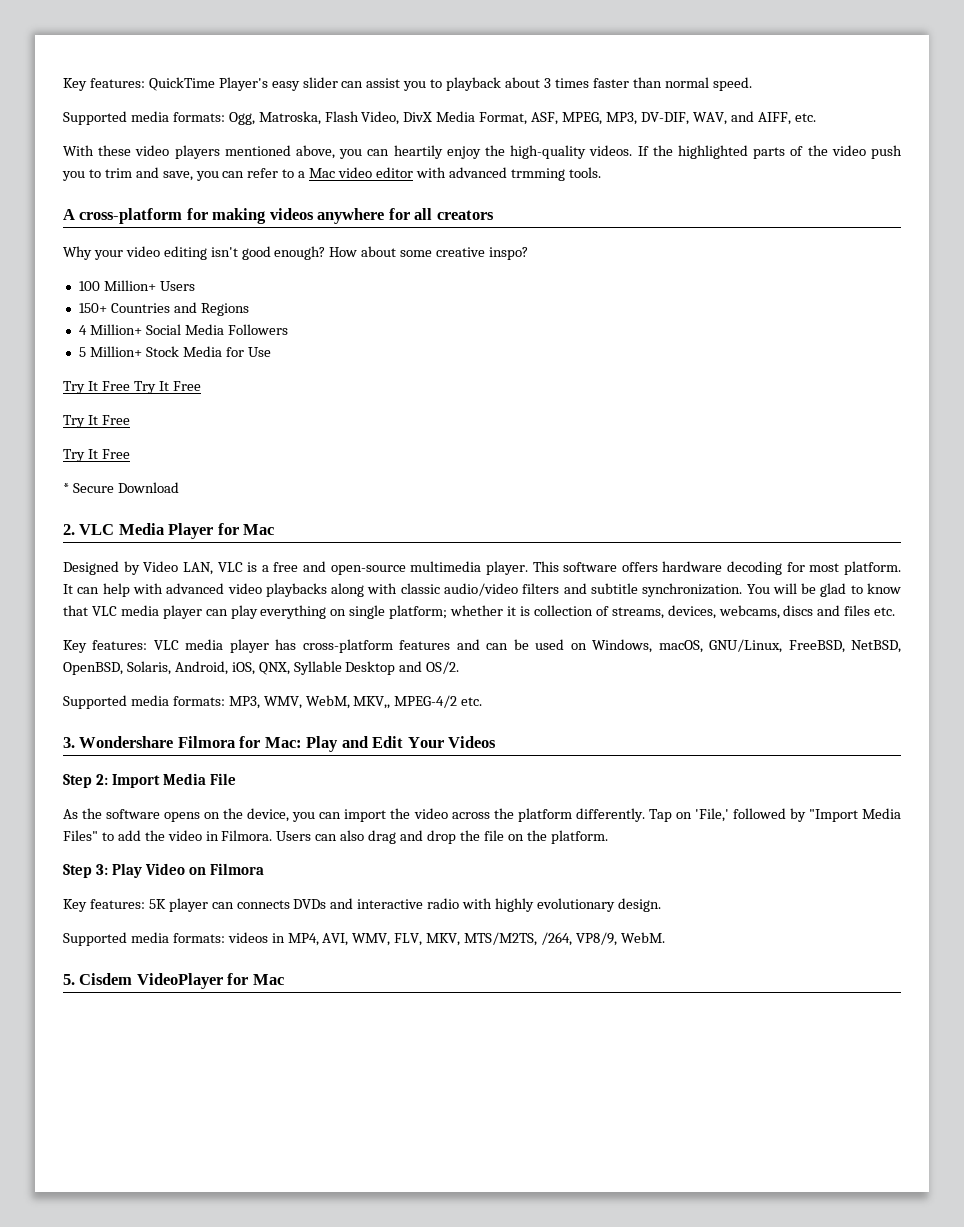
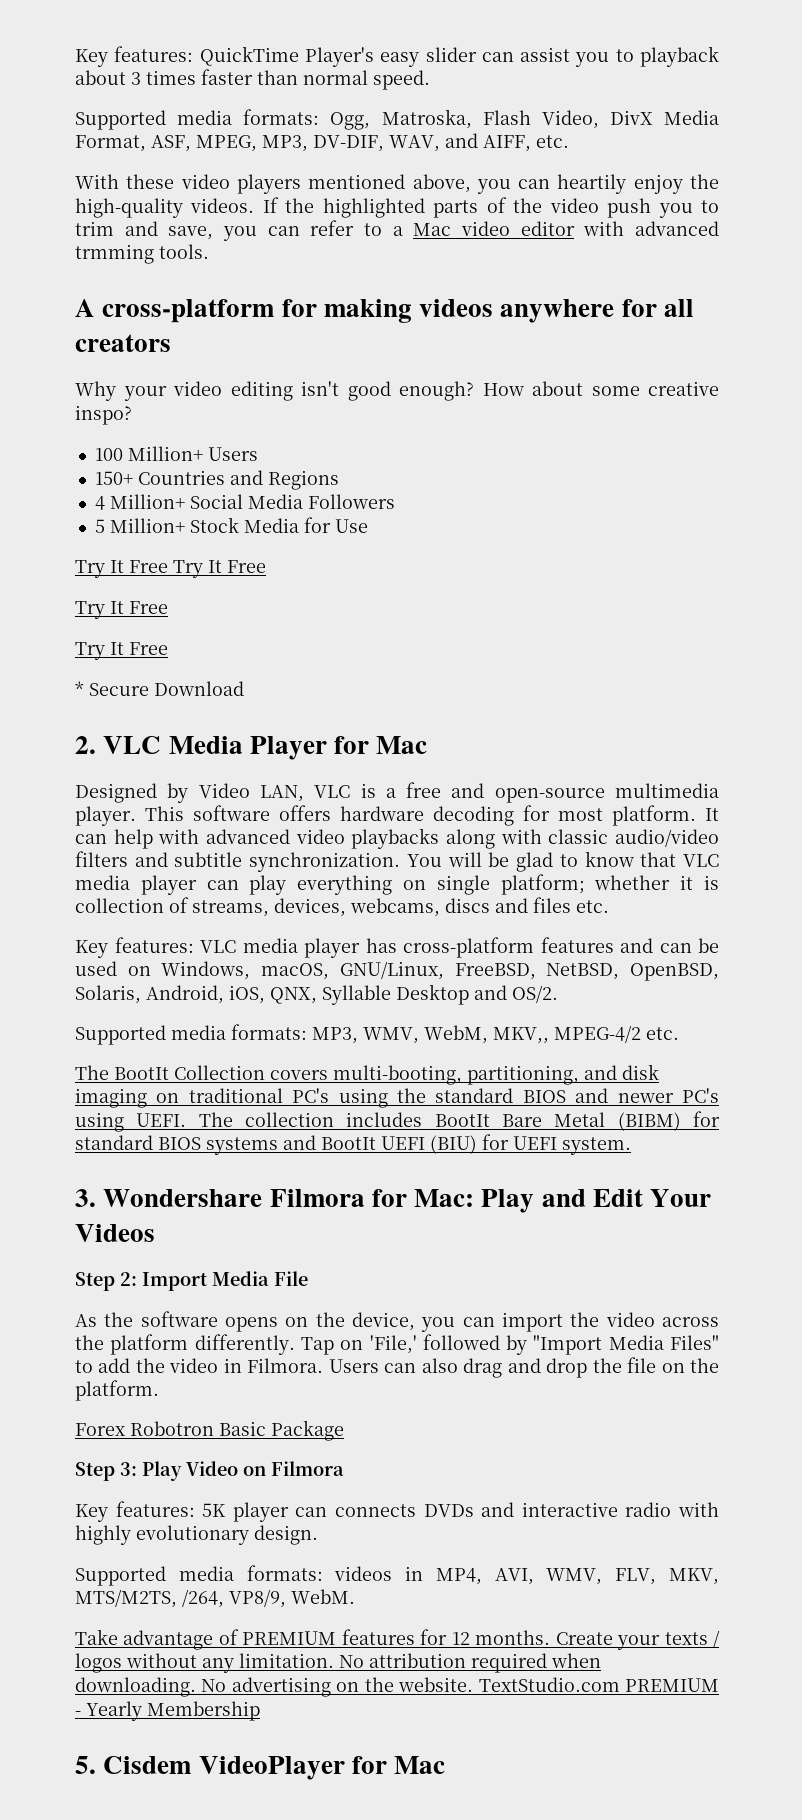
+ The BootIt Collection covers multi-booting, partitioning, and disk imaging on traditional PC's using the standard BIOS and newer PC's using UEFI. The collection includes BootIt Bare Metal (BIBM) for standard BIOS systems and BootIt UEFI (BIU) for UEFI system.
+ Forex Robotron Basic Package
+ Take advantage of PREMIUM features for 12 months. Create your texts / logos without any limitation. No attribution required when downloading. No advertising on the website. TextStudio.com PREMIUM - Yearly Membership

